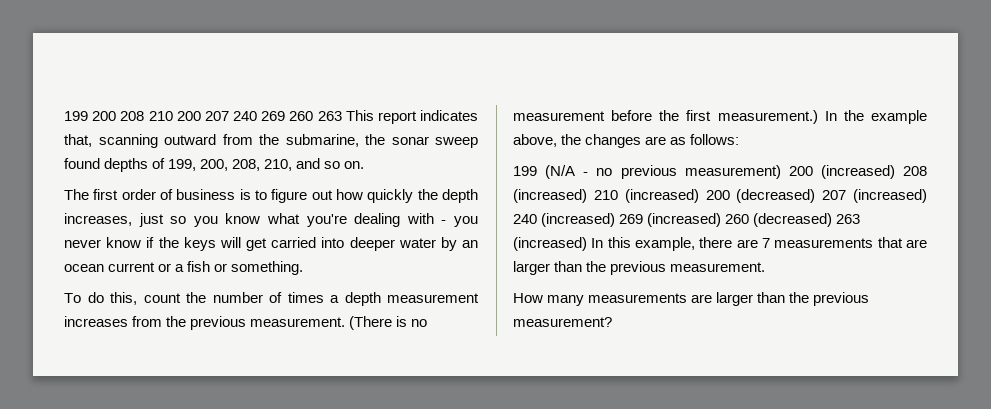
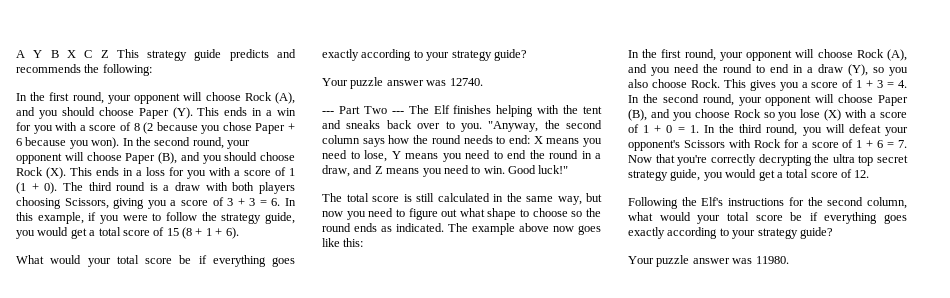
- 199 200 208 210 200 207 240 269 260 263 This report indicates that, scanning outward from the submarine, the sonar sweep found depths of 199, 200, 208, 210, and so on.
- The first order of business is to figure out how quickly the depth increases, just so you know what you're dealing with - you never know if the keys will get carried into deeper water by an ocean current or a fish or something.
- To do this, count the number of times a depth measurement increases from the previous measurement. (There is no measurement before the first measurement.) In the example above, the changes are as follows:
- 199 (N/A - no previous measurement) 200 (increased) 208 (increased) 210 (increased) 200 (decreased) 207 (increased) 240 (increased) 269 (increased) 260 (decreased) 263 (increased) In this example, there are 7 measurements that are larger than the previous measurement.
- How many measurements are larger than the previous measurement?
+ A Y B X C Z This strategy guide predicts and recommends the following:
+ In the first round, your opponent will choose Rock (A), and you should choose Paper (Y). This ends in a win for you with a score of 8 (2 because you chose Paper + 6 because you won). In the second round, your opponent will choose Paper (B), and you should choose Rock (X). This ends in a loss for you with a score of 1 (1 + 0). The third round is a draw with both players choosing Scissors, giving you a score of 3 + 3 = 6. In this example, if you were to follow the strategy guide, you would get a total score of 15 (8 + 1 + 6).
+ What would your total score be if everything goes exactly according to your strategy guide?
+ Your puzzle answer was 12740.
+ --- Part Two --- The Elf finishes helping with the tent and sneaks back over to you. "Anyway, the second column says how the round needs to end: X means you need to lose, Y means you need to end the round in a draw, and Z means you need to win. Good luck!"
+ The total score is still calculated in the same way, but now you need to figure out what shape to choose so the round ends as indicated. The example above now goes like this:
+ In the first round, your opponent will choose Rock (A), and you need the round to end in a draw (Y), so you also choose Rock. This gives you a score of 1 + 3 = 4. In the second round, your opponent will choose Paper (B), and you choose Rock so you lose (X) with a score of 1 + 0 = 1. In the third round, you will defeat your opponent's Scissors with Rock for a score of 1 + 6 = 7. Now that you're correctly decrypting the ultra top secret strategy guide, you would get a total score of 12.
+ Following the Elf's instructions for the second column, what would your total score be if everything goes exactly according to your strategy guide?
+ Your puzzle answer was 11980.

